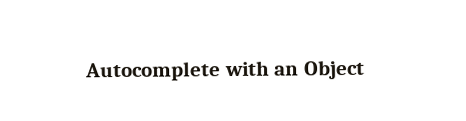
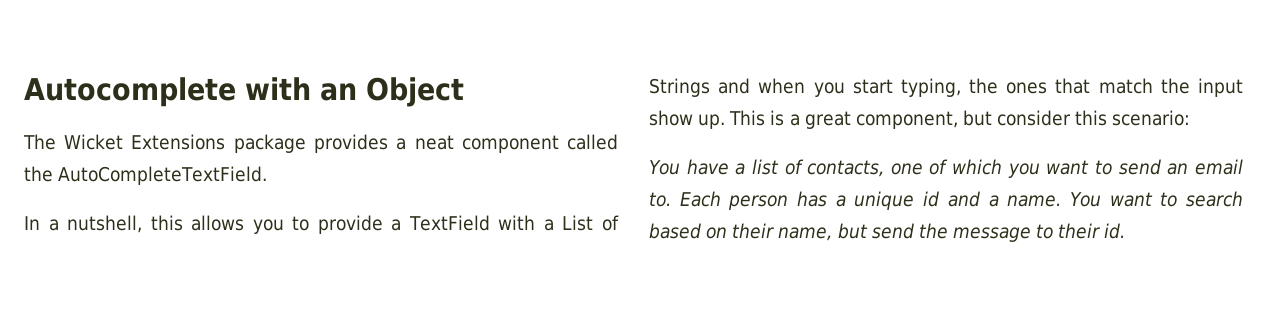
+ The Wicket Extensions package provides a neat component called the AutoCompleteTextField.
+ In a nutshell, this allows you to provide a TextField with a List of Strings and when you start typing, the ones that match the input show up. This is a great component, but consider this scenario:
+ You have a list of contacts, one of which you want to send an email to. Each person has a unique id and a name. You want to search based on their name, but send the message to their id.

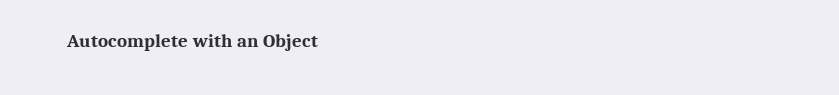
- The Wicket Extensions package provides a neat component called the AutoCompleteTextField.
- In a nutshell, this allows you to provide a TextField with a List of Strings and when you start typing, the ones that match the input show up. This is a great component, but consider this scenario:
- You have a list of contacts, one of which you want to send an email to. Each person has a unique id and a name. You want to search based on their name, but send the message to their id.

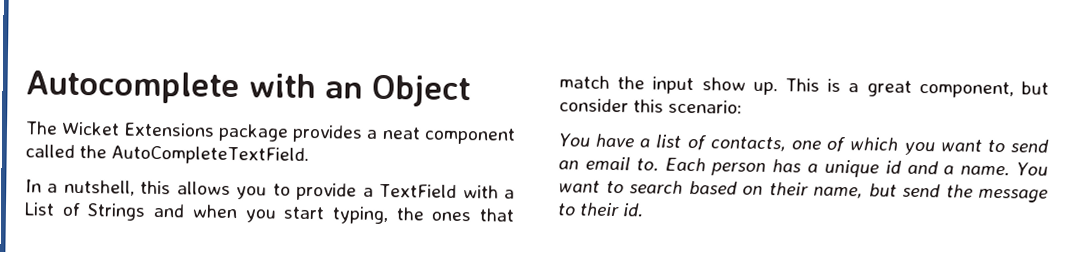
+ The Wicket Extensions package provides a neat component called the AutoCompleteTextField.
+ In a nutshell, this allows you to provide a TextField with a List of Strings and when you start typing, the ones that match the input show up. This is a great component, but consider this scenario:
+ You have a list of contacts, one of which you want to send an email to. Each person has a unique id and a name. You want to search based on their name, but send the message to their id.

